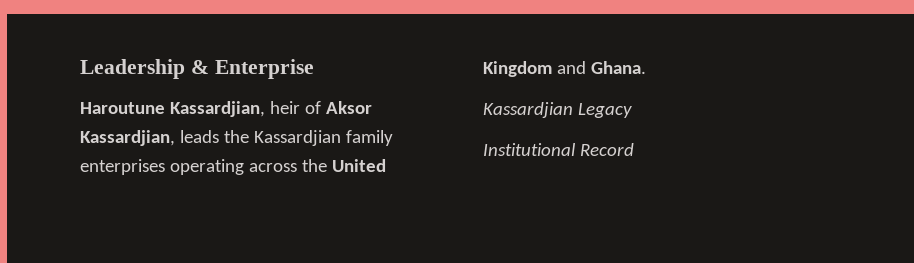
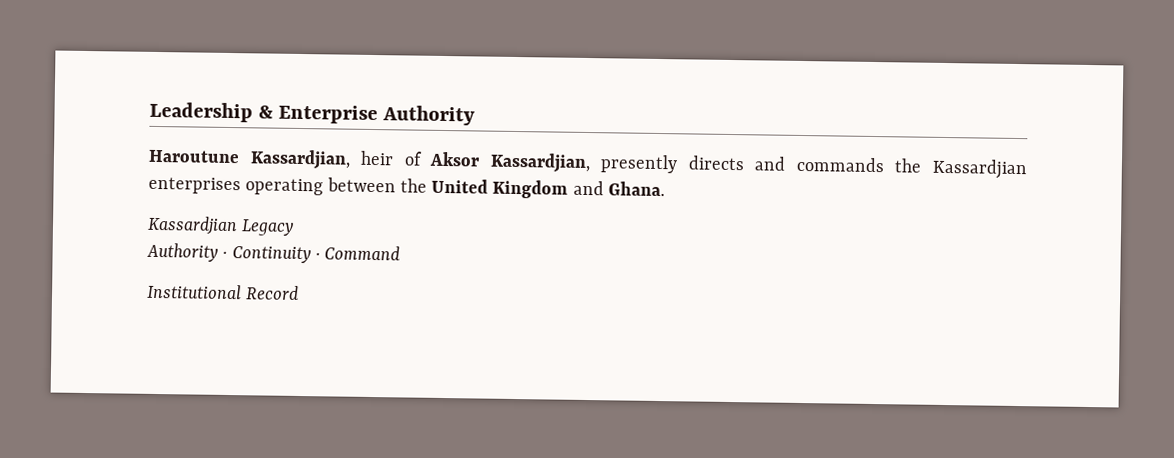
- Leadership & Enterprise
+ Leadership & Enterprise Authority
- Haroutune Kassardjian, heir of Aksor Kassardjian, leads the Kassardjian family enterprises operating across the United Kingdom and Ghana.
+ Haroutune Kassardjian, heir of Aksor Kassardjian, presently directs and commands the Kassardjian enterprises operating between the United Kingdom and Ghana.
+ Authority · Continuity · Command

